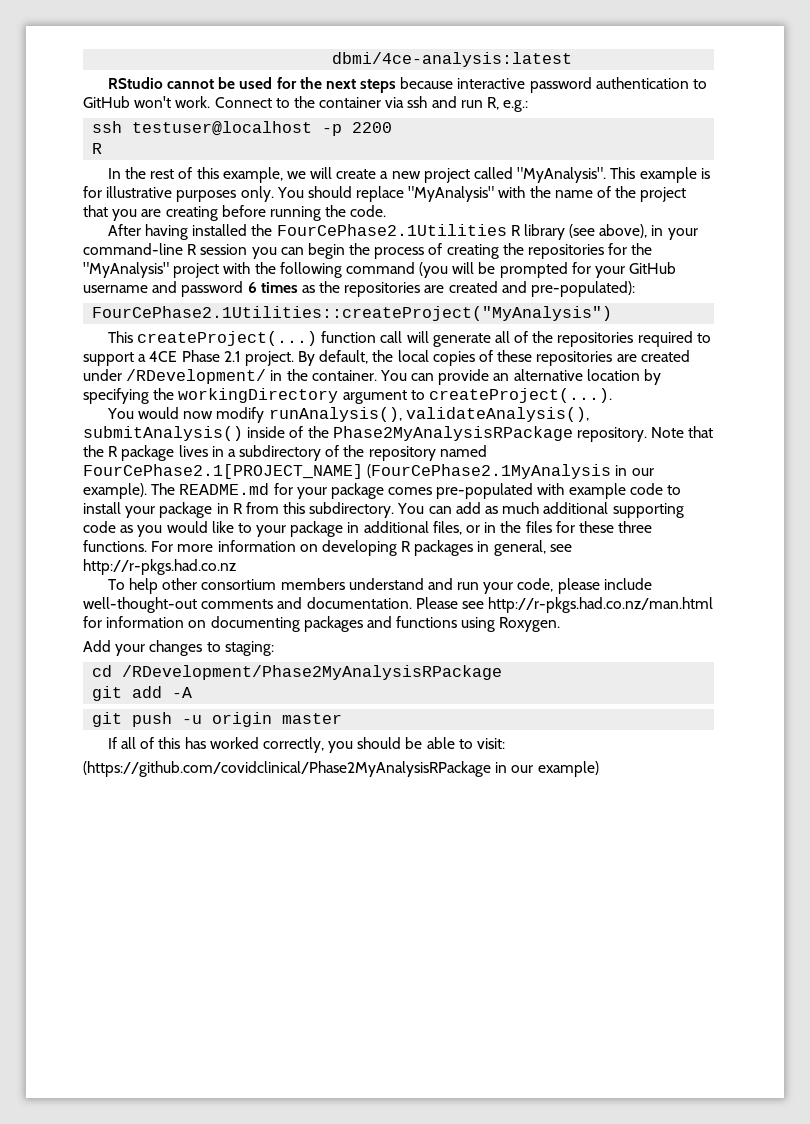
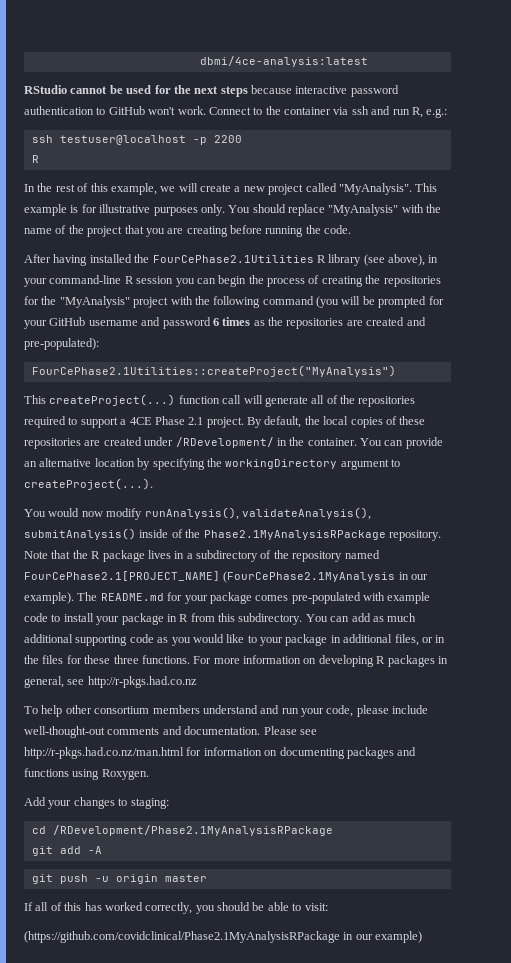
- You would now modify runAnalysis(), validateAnalysis(), submitAnalysis() inside of the Phase2MyAnalysisRPackage repository.
+ You would now modify runAnalysis(), validateAnalysis(), submitAnalysis() inside of the Phase2.1MyAnalysisRPackage repository.
- cd /RDevelopment/Phase2MyAnalysisRPackage
+ cd /RDevelopment/Phase2.1MyAnalysisRPackage
- (https://github.com/covidclinical/Phase2MyAnalysisRPackage in our example)
+ (https://github.com/covidclinical/Phase2.1MyAnalysisRPackage in our example)

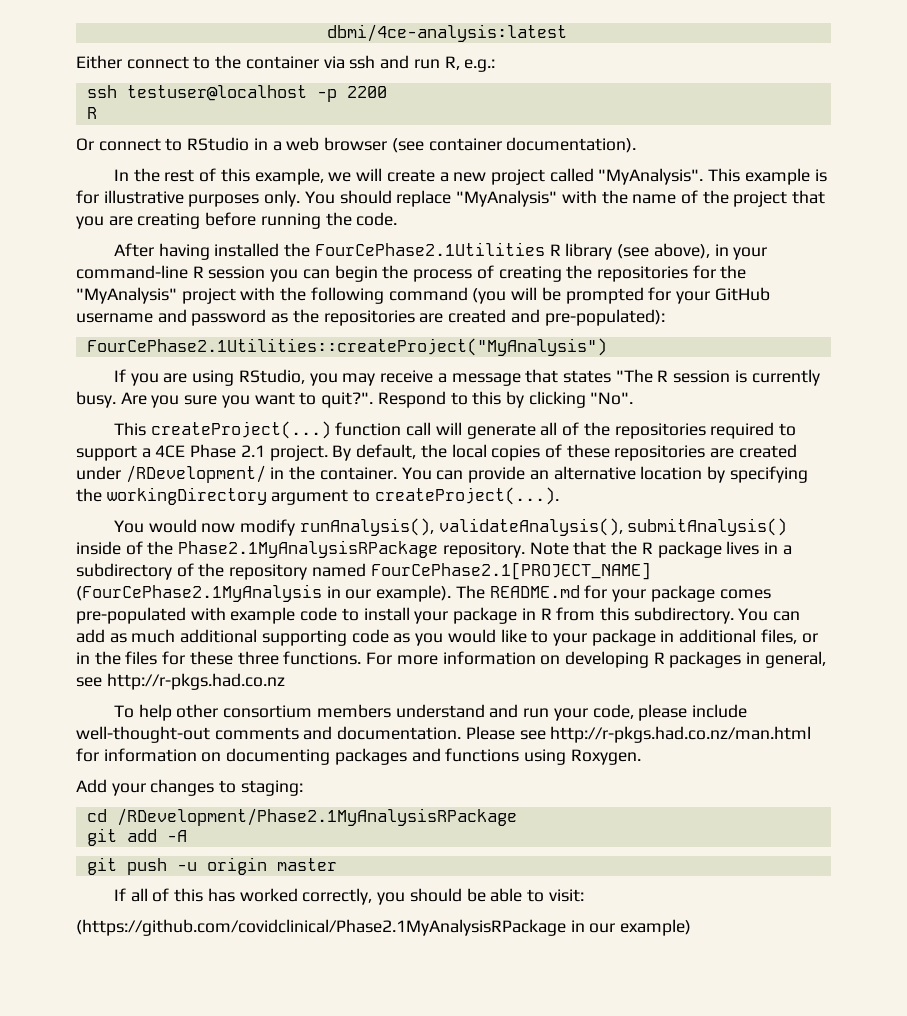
- RStudio cannot be used for the next steps because interactive password authentication to GitHub won't work. Connect to the container via ssh and run R, e.g.:
+ Either connect to the container via ssh and run R, e.g.:
+ Or connect to RStudio in a web browser (see container documentation).
- After having installed the FourCePhase2.1Utilities R library (see above), in your command-line R session you can begin the process of creating the repositories for the "MyAnalysis" project with the following command (you will be prompted for your GitHub username and password 6 times as the repositories are created and pre-populated):
+ After having installed the FourCePhase2.1Utilities R library (see above), in your command-line R session you can begin the process of creating the repositories for the "MyAnalysis" project with the following command (you will be prompted for your GitHub username and password as the repositories are created and pre-populated):
+ If you are using RStudio, you may receive a message that states "The R session is currently busy. Are you sure you want to quit?". Respond to this by clicking "No".

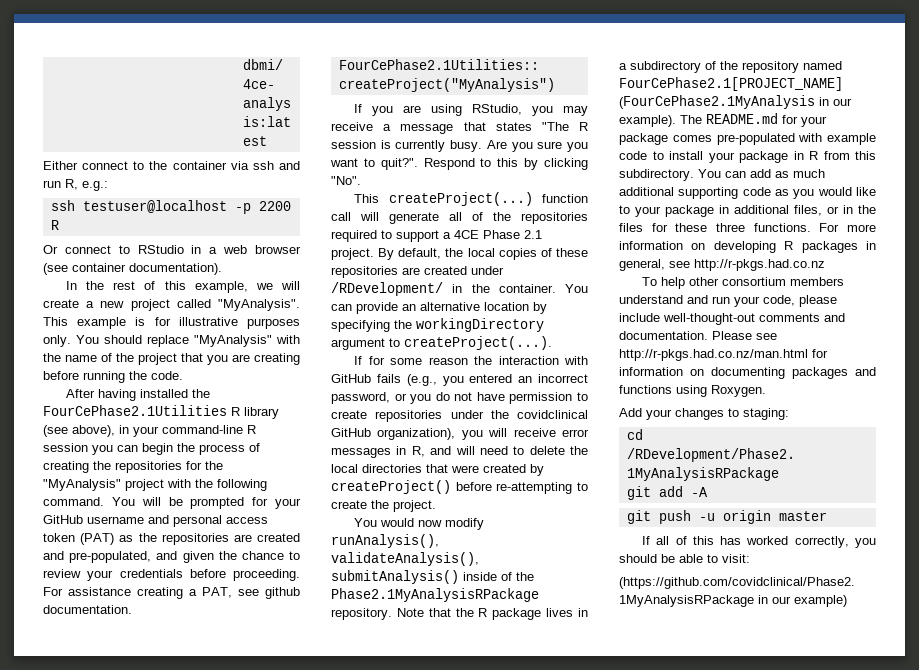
- After having installed the FourCePhase2.1Utilities R library (see above), in your command-line R session you can begin the process of creating the repositories for the "MyAnalysis" project with the following command (you will be prompted for your GitHub username and password as the repositories are created and pre-populated):
+ After having installed the FourCePhase2.1Utilities R library (see above), in your command-line R session you can begin the process of creating the repositories for the "MyAnalysis" project with the following command. You will be prompted for your GitHub username and personal access token (PAT) as the repositories are created and pre-populated, and given the chance to review your credentials before proceeding. For assistance creating a PAT, see github documentation.
+ If for some reason the interaction with GitHub fails (e.g., you entered an incorrect password, or you do not have permission to create repositories under the covidclinical GitHub organization), you will receive error messages in R, and will need to delete the local directories that were created by createProject() before re-attempting to create the project.

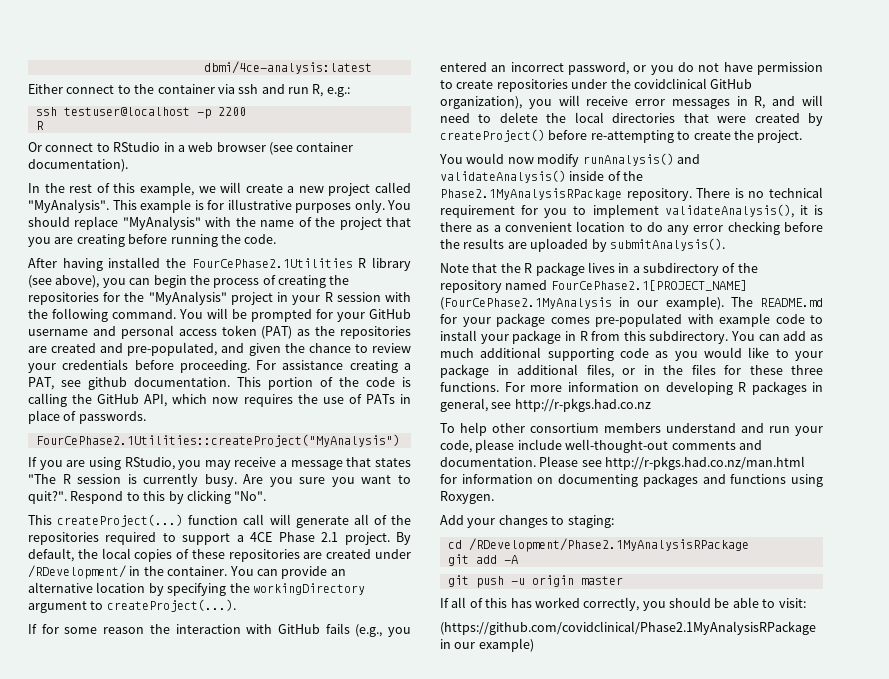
- After having installed the FourCePhase2.1Utilities R library (see above), in your command-line R session you can begin the process of creating the repositories for the "MyAnalysis" project with the following command.
+ After having installed the FourCePhase2.1Utilities R library (see above), you can begin the process of creating the repositories for the "MyAnalysis" project in your R session with the following command.
+ This portion of the code is calling the GitHub API, which now requires the use of PATs in place of passwords.
- You would now modify runAnalysis(), validateAnalysis(), submitAnalysis() inside of the Phase2.1MyAnalysisRPackage repository. Note that the R package lives in a subdirectory of the repository named FourCePhase2.1[PROJECT_NAME] (FourCePhase2.1MyAnalysis in our example).
+ You would now modify runAnalysis() and validateAnalysis() inside of the Phase2.1MyAnalysisRPackage repository. There is no technical requirement for you to implement validateAnalysis(), it is there as a convenient location to do any error checking before the results are uploaded by submitAnalysis().
+ Note that the R package lives in a subdirectory of the repository named FourCePhase2.1[PROJECT_NAME] (FourCePhase2.1MyAnalysis in our example).

